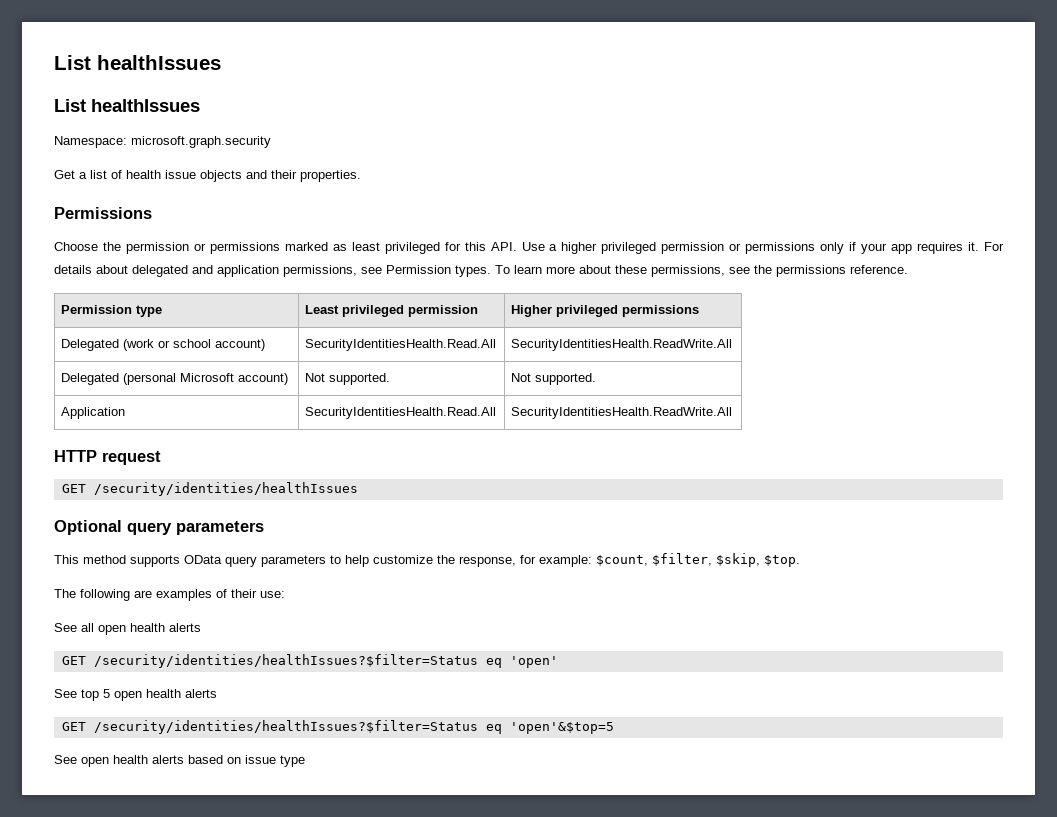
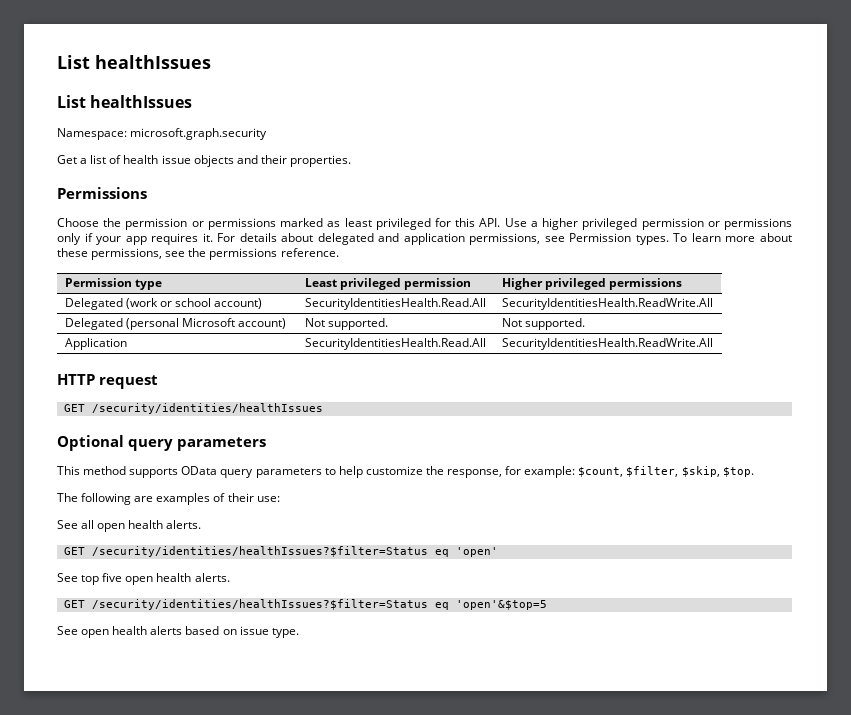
- See all open health alerts
+ See all open health alerts.
- See top 5 open health alerts
+ See top five open health alerts.
- See open health alerts based on issue type
+ See open health alerts based on issue type.

